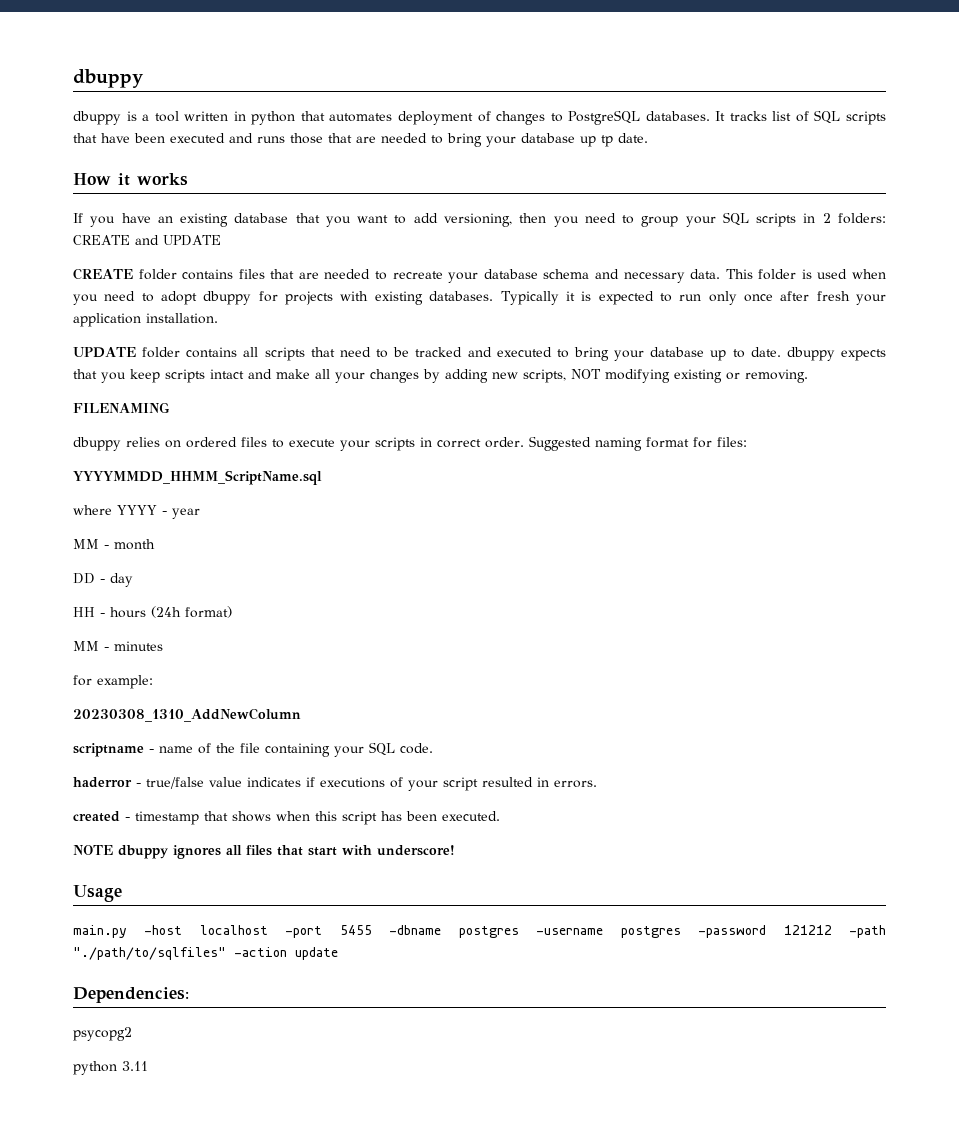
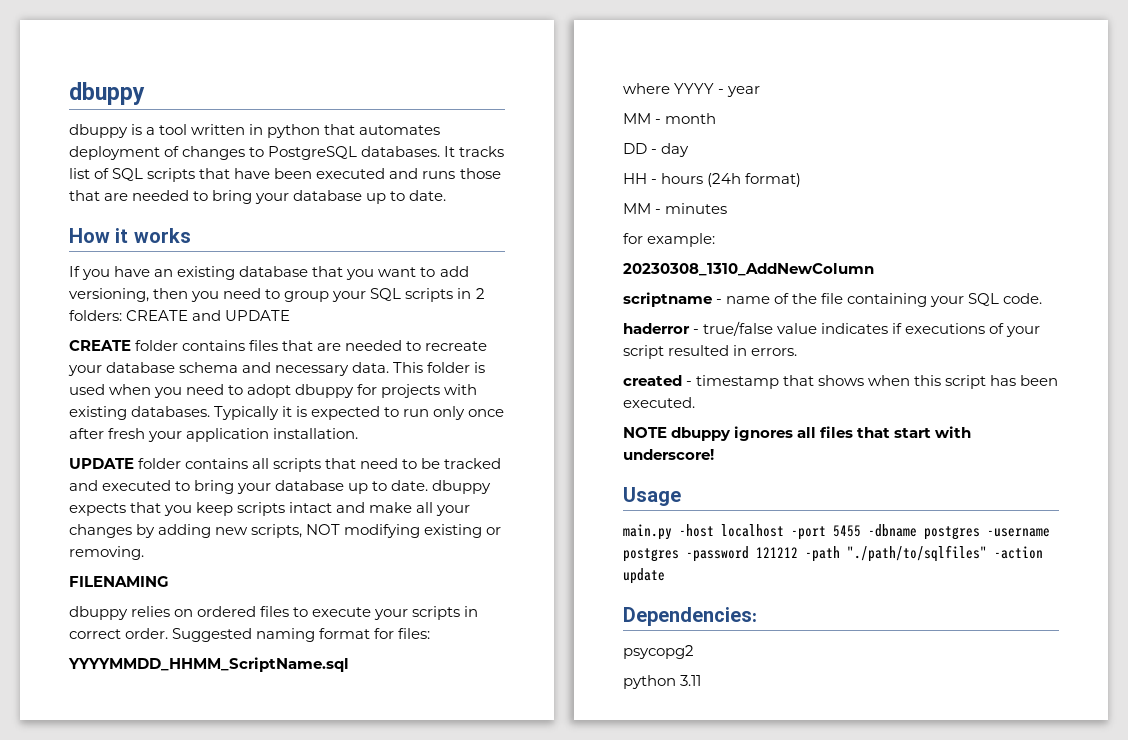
- It tracks list of SQL scripts that have been executed and runs those that are needed to bring your database up tp date.
+ It tracks list of SQL scripts that have been executed and runs those that are needed to bring your database up to date.

